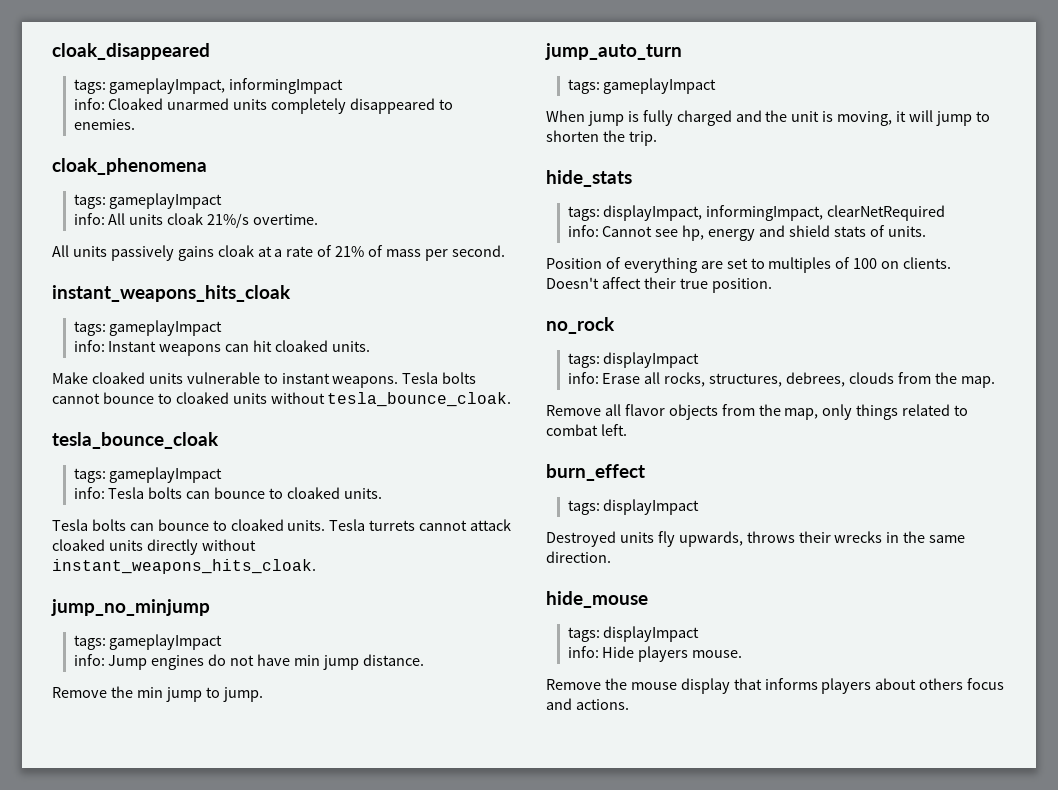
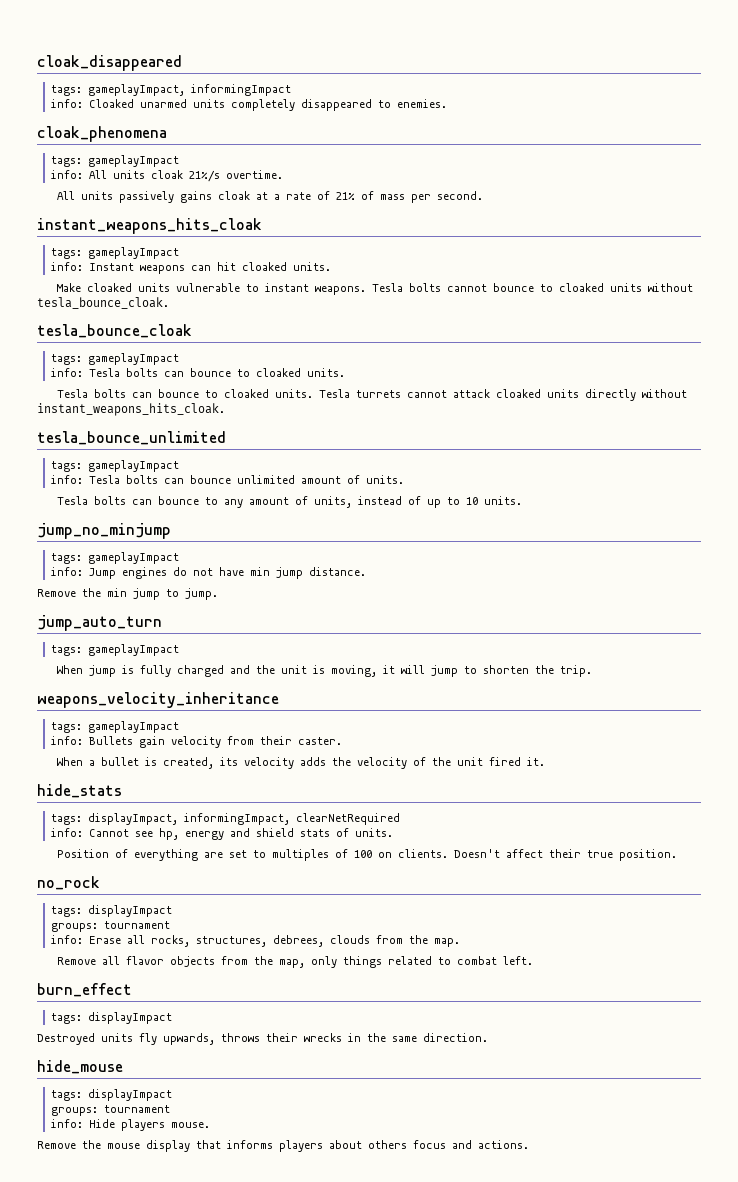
+ tesla_bounce_unlimited
+ tags: gameplayImpact
+ info: Tesla bolts can bounce unlimited amount of units.
+ Tesla bolts can bounce to any amount of units, instead of up to 10 units.
+ weapons_velocity_inheritance
+ tags: gameplayImpact
+ info: Bullets gain velocity from their caster.
+ When a bullet is created, its velocity adds the velocity of the unit fired it.
  no_rock
  tags: displayImpact
+ groups: tournament
  hide_mouse
  tags: displayImpact
+ groups: tournament

